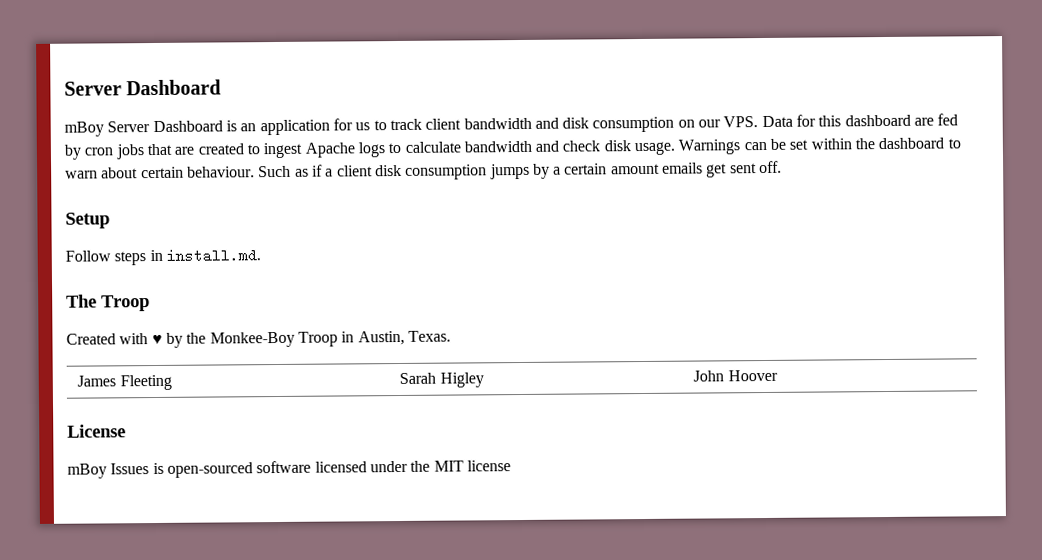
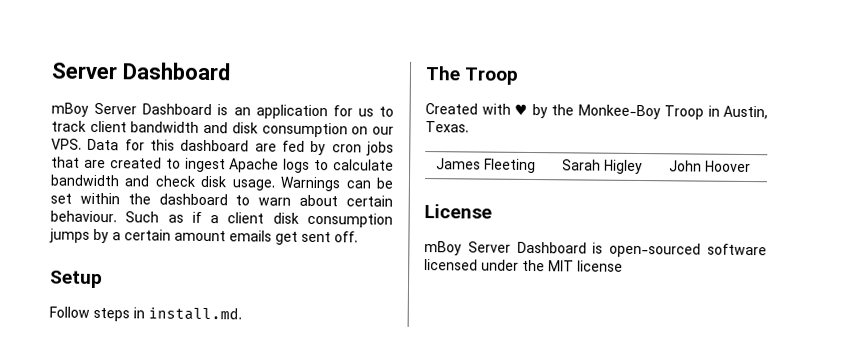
- mBoy Issues is open-sourced software licensed under the MIT license
+ mBoy Server Dashboard is open-sourced software licensed under the MIT license

